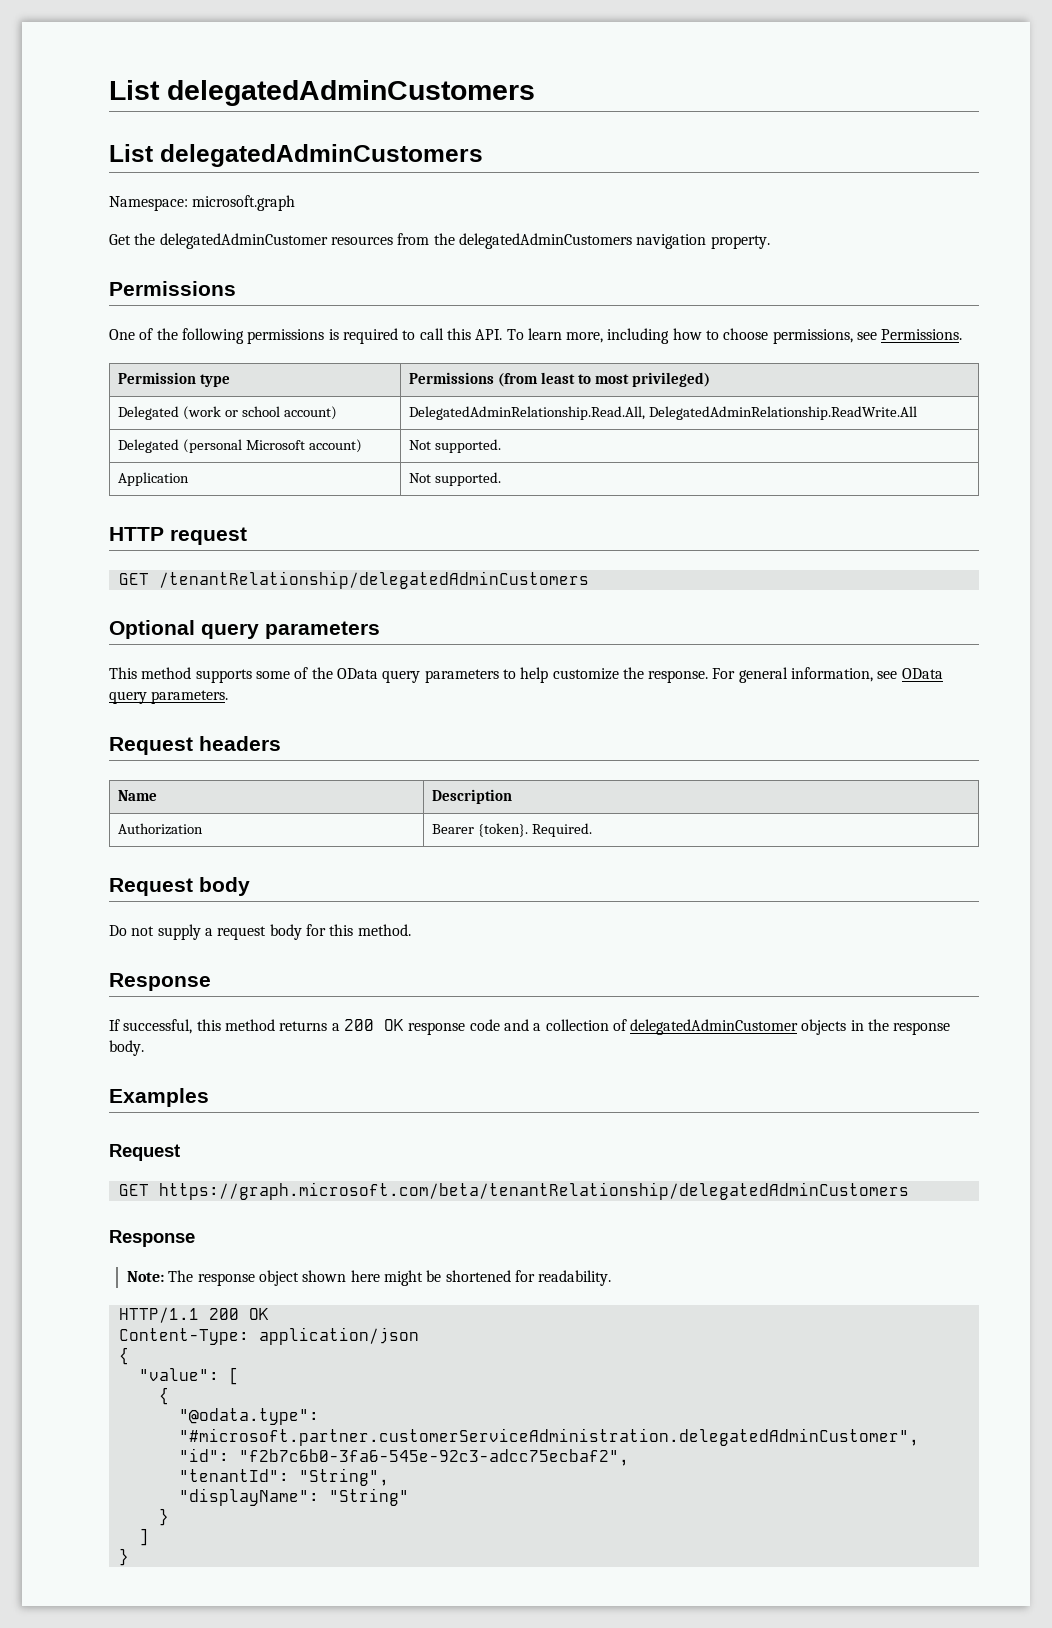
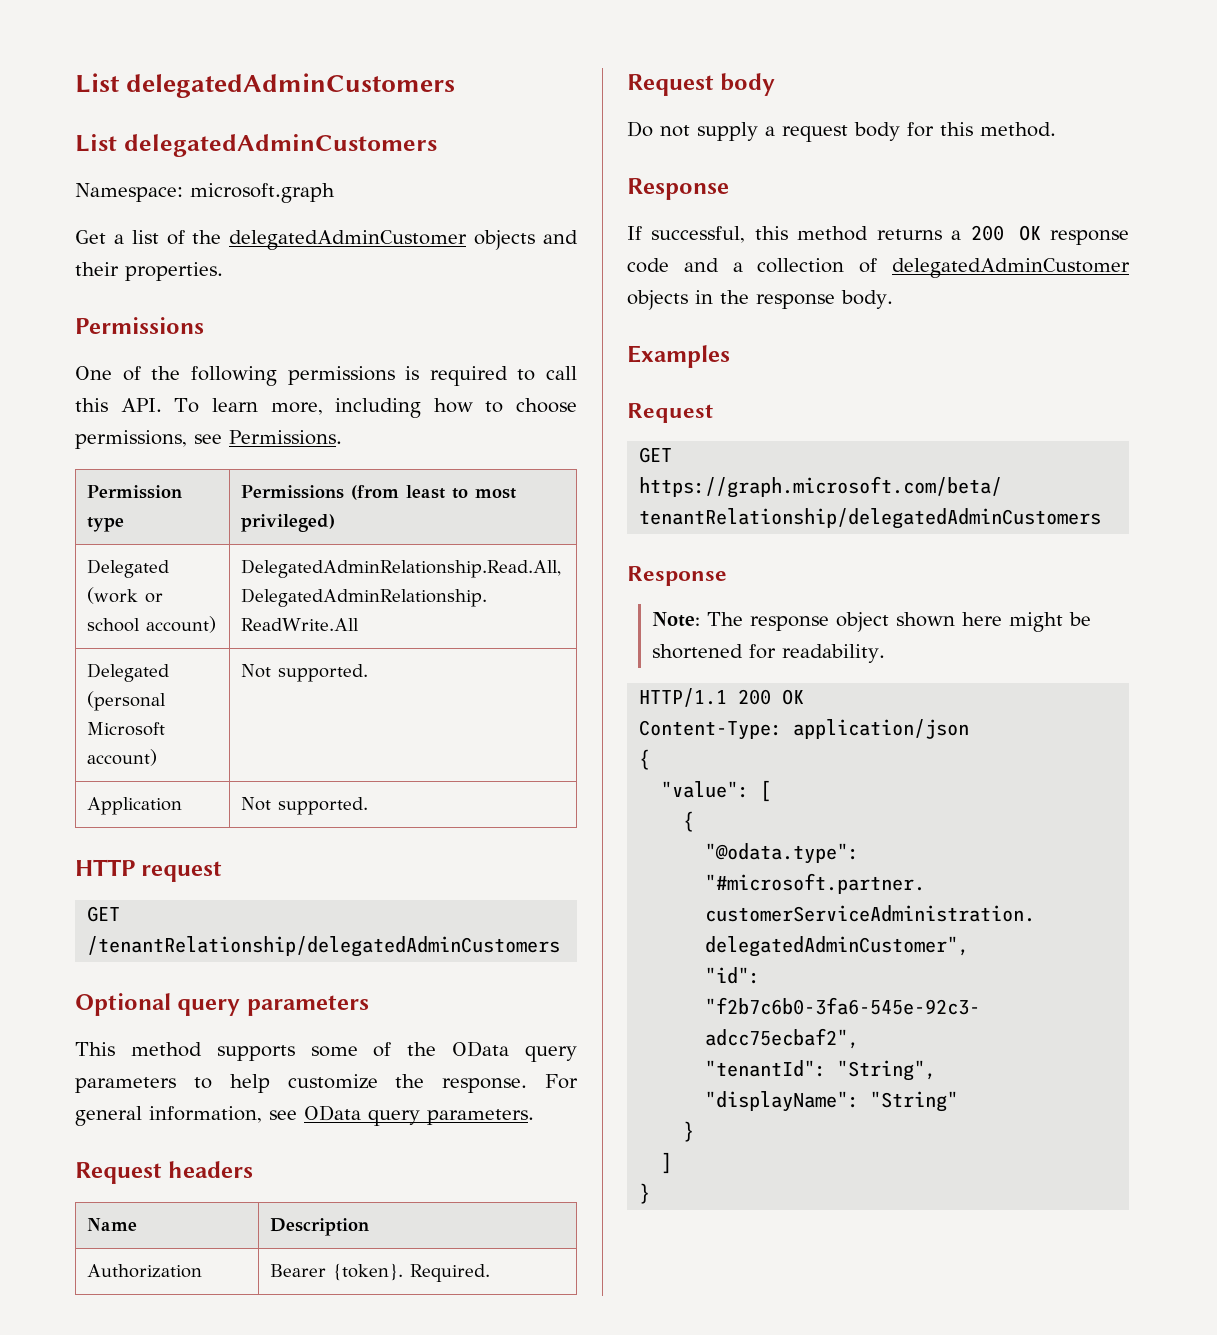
- Get the delegatedAdminCustomer resources from the delegatedAdminCustomers navigation property.
+ Get a list of the delegatedAdminCustomer objects and their properties.

